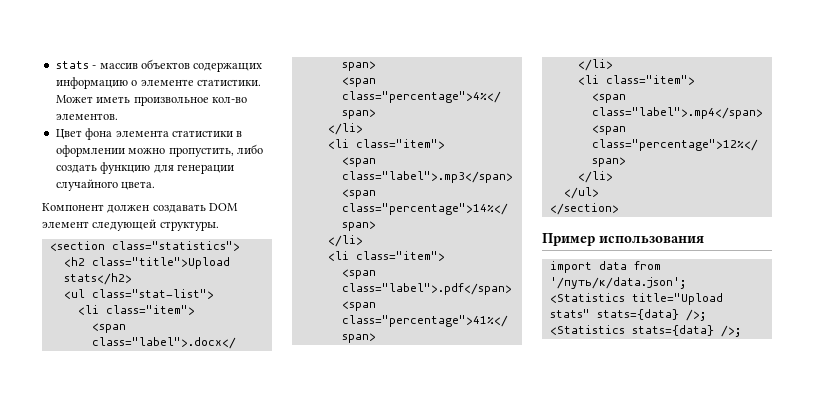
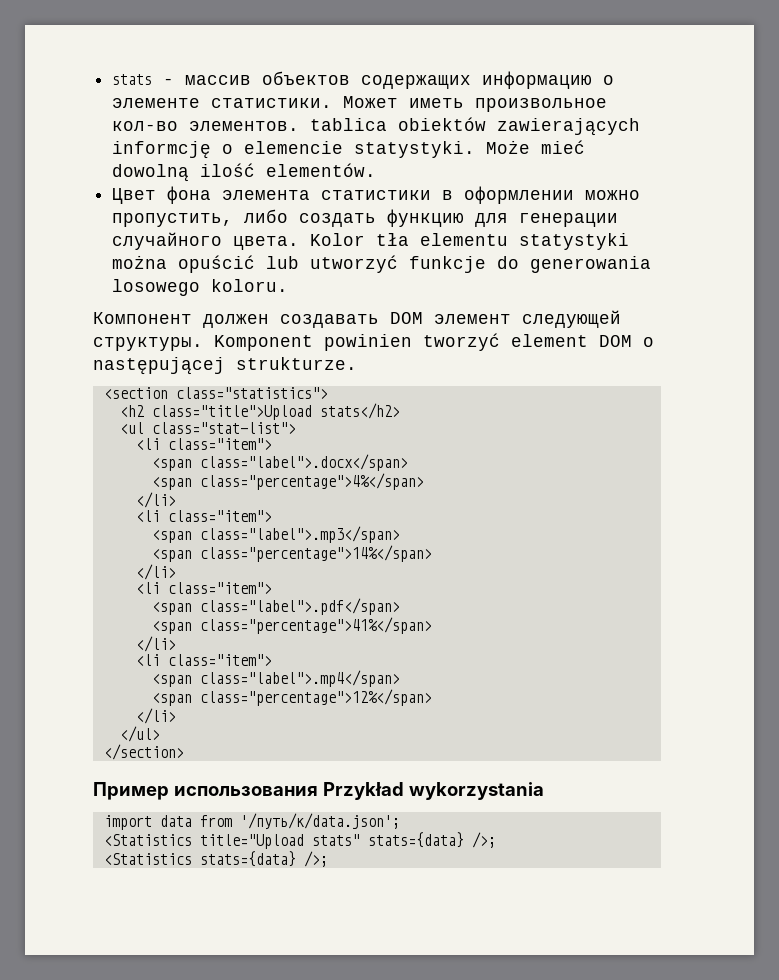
- Может иметь произвольное кол-во элементов.
+ Может иметь произвольное кол-во элементов. tablica obiektów zawierających informcję o elemencie statystyki. Może mieć dowolną ilość elementów.
+ Kolor tła elementu statystyki można opuścić lub utworzyć funkcje do generowania losowego koloru.
+ Komponent powinien tworzyć element DOM o następującej strukturze.
- Пример использования
+ Пример использования Przykład wykorzystania

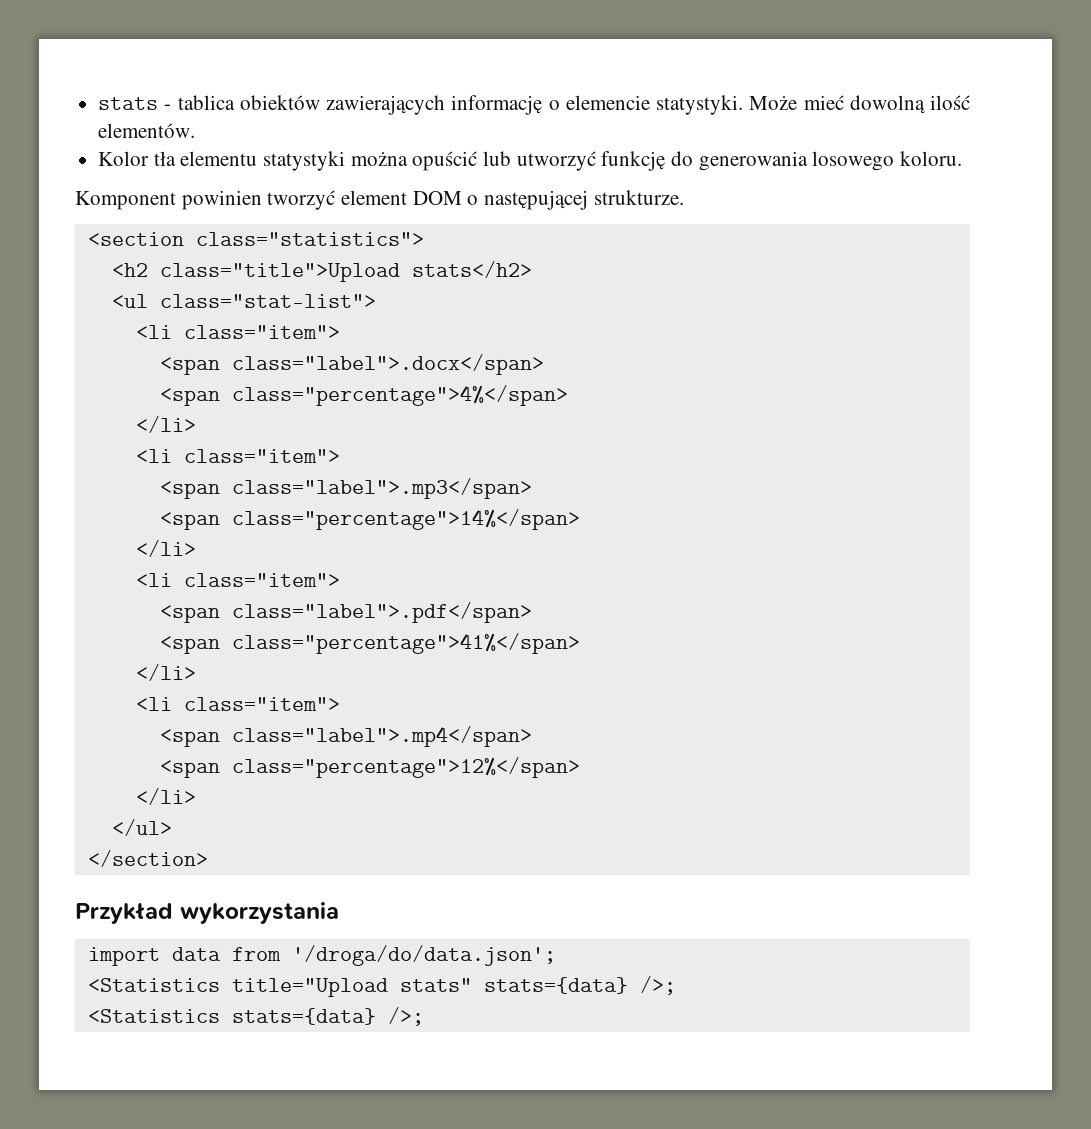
- stats - массив объектов содержащих информацию о элементе статистики. Может иметь произвольное кол-во элементов. tablica obiektów zawierających informcję o elemencie statystyki.
+ stats - tablica obiektów zawierających informację o elemencie statystyki.
- Цвет фона элемента статистики в оформлении можно пропустить, либо создать функцию для генерации случайного цвета. Kolor tła elementu statystyki można opuścić lub utworzyć funkcje do generowania losowego koloru.
+ Kolor tła elementu statystyki można opuścić lub utworzyć funkcję do generowania losowego koloru.
- Компонент должен создавать DOM элемент следующей структуры.
- Пример использования Przykład wykorzystania
+ Przykład wykorzystania
- import data from '/путь/к/data.json';
+ import data from '/droga/do/data.json';

